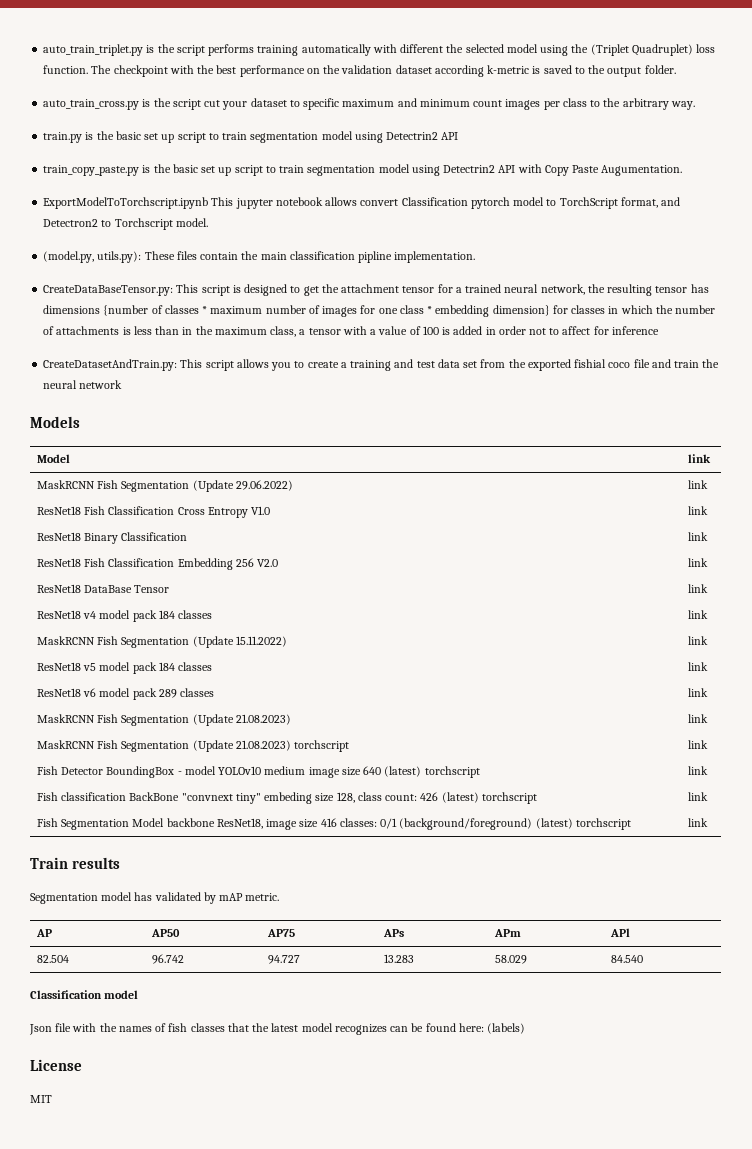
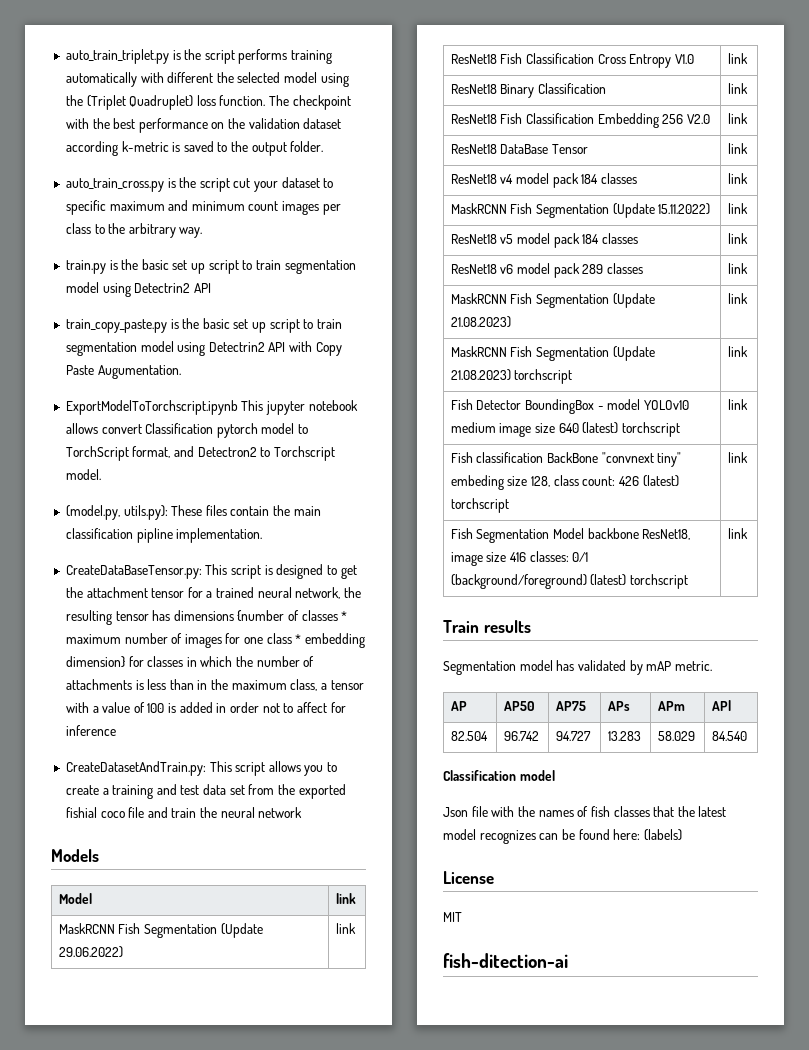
+ fish-ditection-ai

